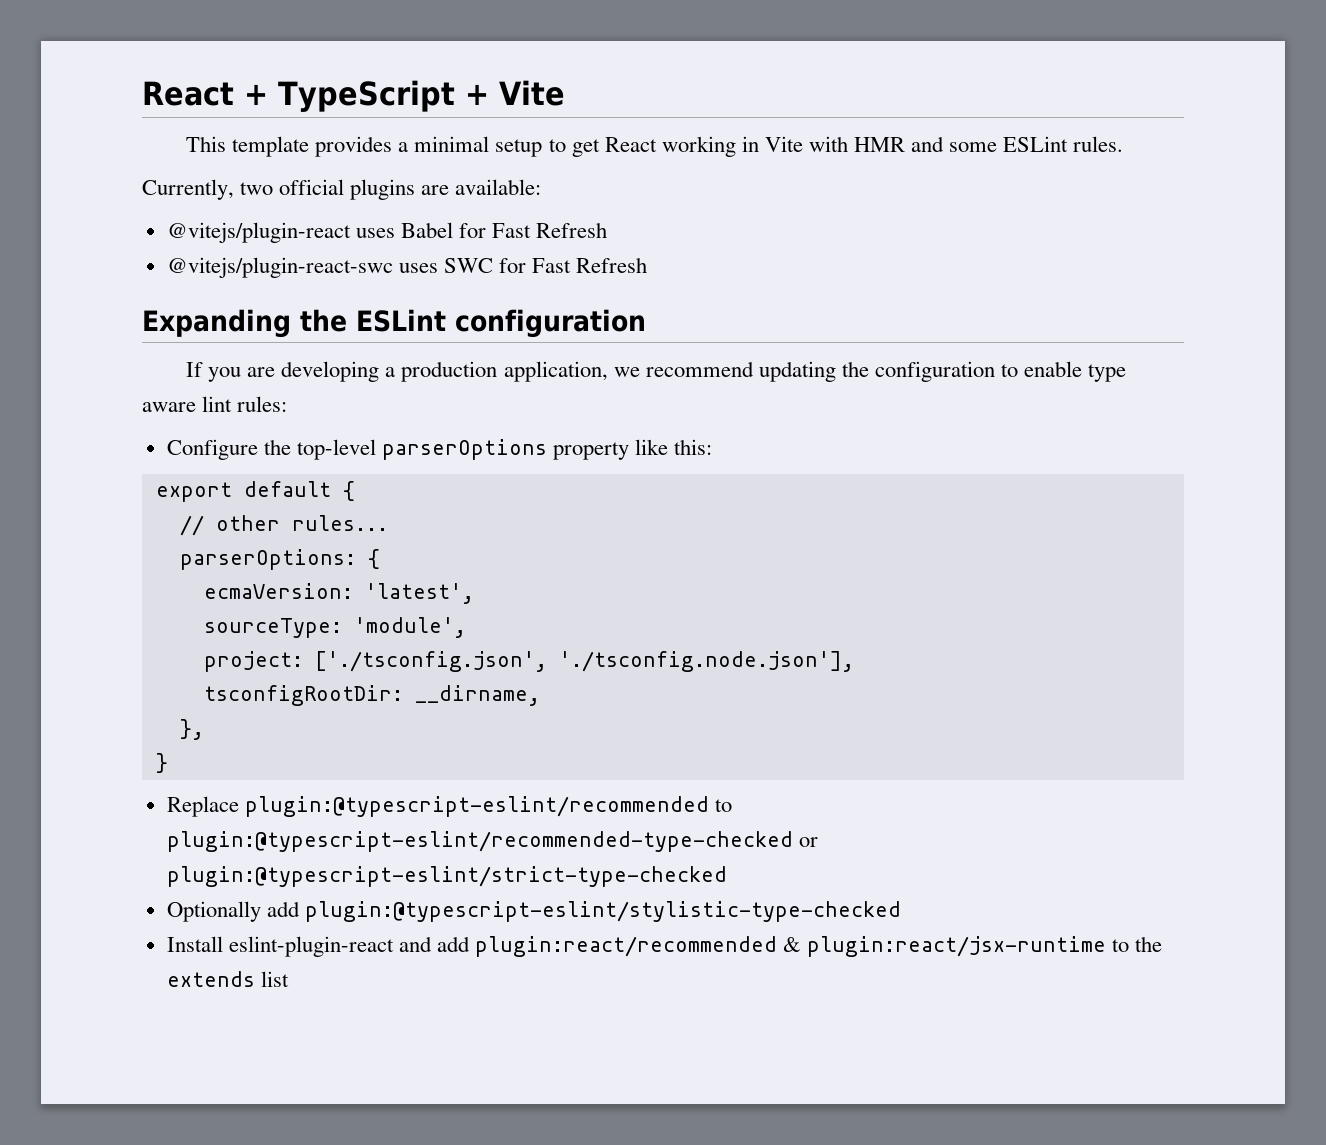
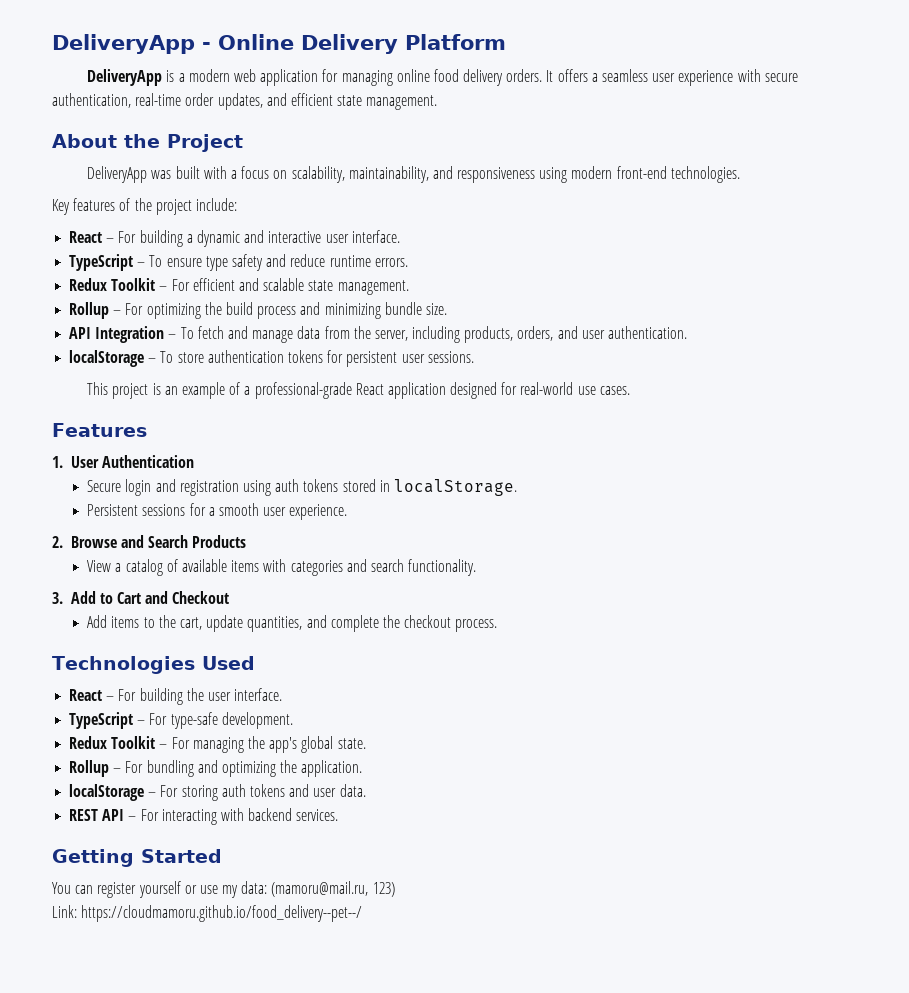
- React + TypeScript + Vite
- This template provides a minimal setup to get React working in Vite with HMR and some ESLint rules.
- Currently, two official plugins are available:
- @vitejs/plugin-react uses Babel for Fast Refresh
- @vitejs/plugin-react-swc uses SWC for Fast Refresh
- Expanding the ESLint configuration
- If you are developing a production application, we recommend updating the configuration to enable type aware lint rules:
- Configure the top-level parserOptions property like this:
- export default {
- // other rules...
- parserOptions: {
- ecmaVersion: 'latest',
- sourceType: 'module',
- project: ['./tsconfig.json', './tsconfig.node.json'],
- tsconfigRootDir: __dirname,
- },
- }
- Replace plugin:@typescript-eslint/recommended to plugin:@typescript-eslint/recommended-type-checked or plugin:@typescript-eslint/strict-type-checked
- Optionally add plugin:@typescript-eslint/stylistic-type-checked
- Install eslint-plugin-react and add plugin:react/recommended & plugin:react/jsx-runtime to the extends list
+ DeliveryApp - Online Delivery Platform
+ DeliveryApp is a modern web application for managing online food delivery orders. It offers a seamless user experience with secure authentication, real-time order updates, and efficient state management.
+ About the Project
+ DeliveryApp was built with a focus on scalability, maintainability, and responsiveness using modern front-end technologies.
+ Key features of the project include:
+ React – For building a dynamic and interactive user interface.
+ TypeScript – To ensure type safety and reduce runtime errors.
+ Redux Toolkit – For efficient and scalable state management.
+ Rollup – For optimizing the build process and minimizing bundle size.
+ API Integration – To fetch and manage data from the server, including products, orders, and user authentication.
+ localStorage – To store authentication tokens for persistent user sessions.
+ This project is an example of a professional-grade React application designed for real-world use cases.
+ Features
+ 1. User Authentication
+ Secure login and registration using auth tokens stored in localStorage.
+ Persistent sessions for a smooth user experience.
+ 2. Browse and Search Products
+ View a catalog of available items with categories and search functionality.
+ 3. Add to Cart and Checkout
+ Add items to the cart, update quantities, and complete the checkout process.
+ Technologies Used
+ React – For building the user interface.
+ TypeScript – For type-safe development.
+ Redux Toolkit – For managing the app's global state.
+ Rollup – For bundling and optimizing the application.
+ localStorage – For storing auth tokens and user data.
+ REST API – For interacting with backend services.
+ Getting Started
+ You can register yourself or use my data: (mamoru@mail.ru, 123)
+ Link: https://cloudmamoru.github.io/food_delivery--pet--/

